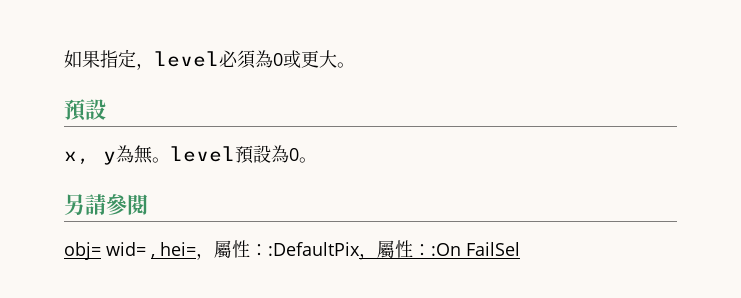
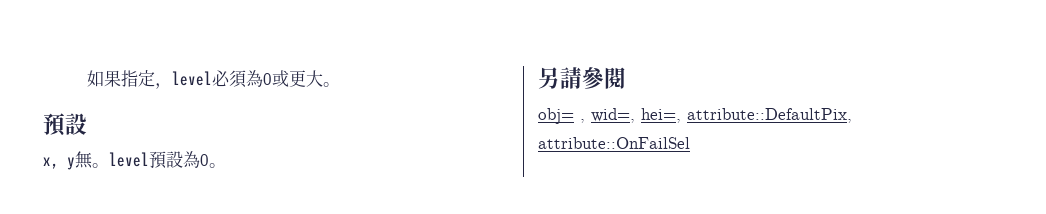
- x, y為無。level預設為0。
+ x, y無。level預設為0。
- obj= wid= , hei=，屬性：:DefaultPix，屬性：:On FailSel
+ obj= , wid=, hei=, attribute::DefaultPix, attribute::OnFailSel

